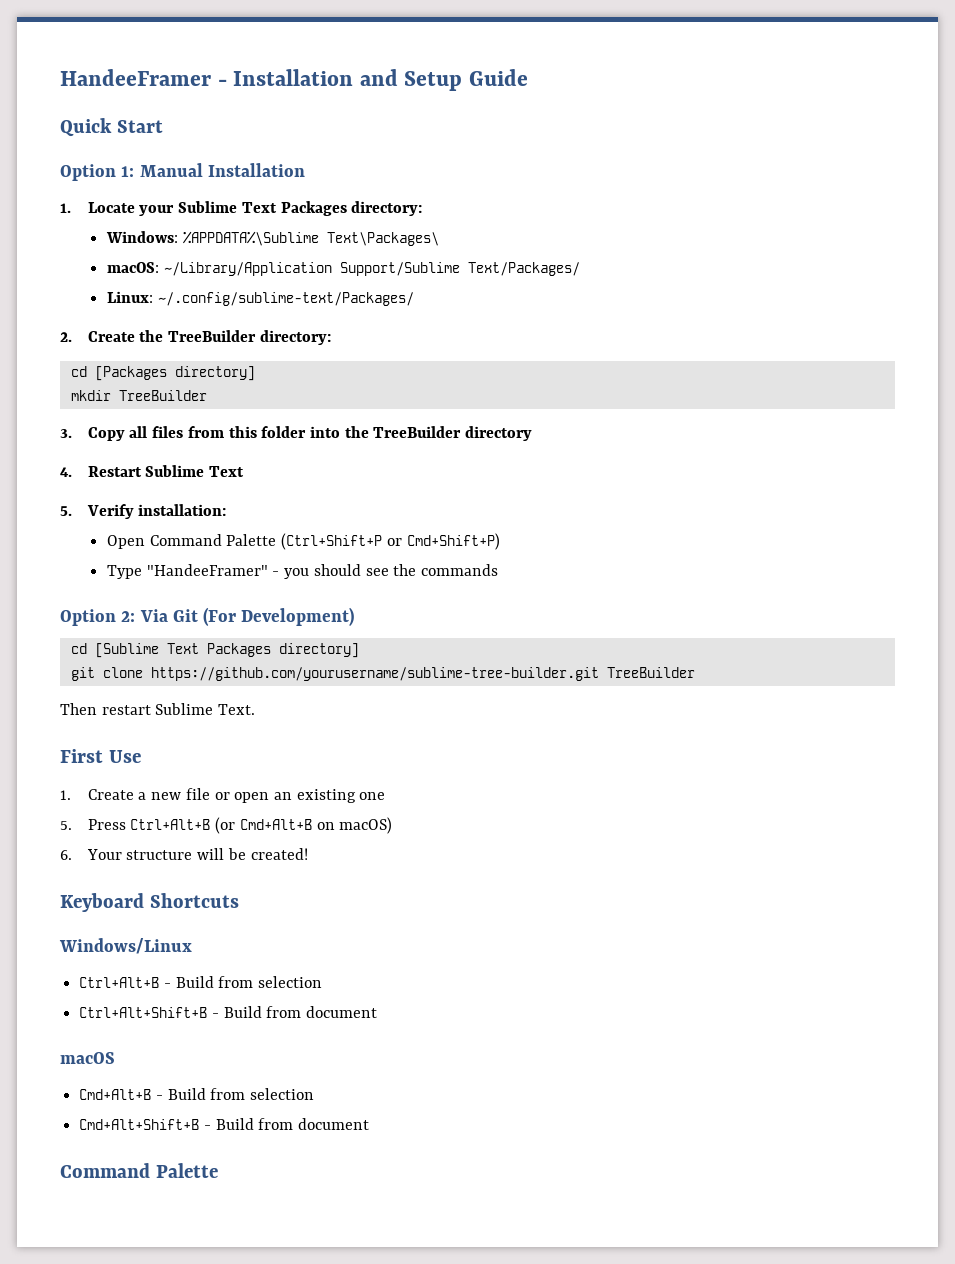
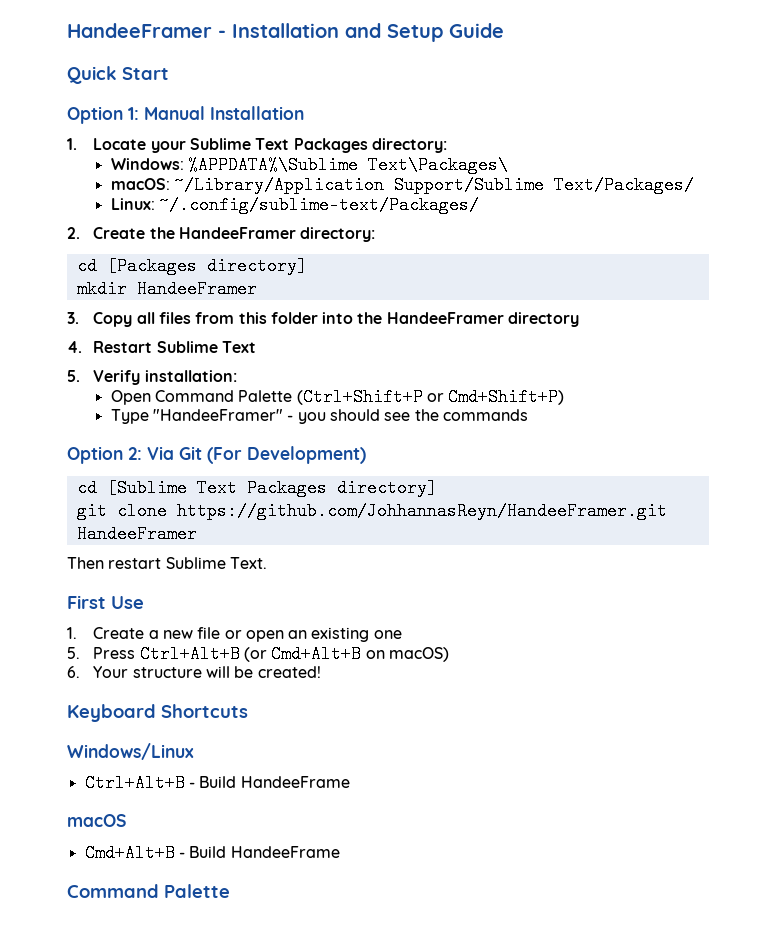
- 2. Create the TreeBuilder directory:
+ 2. Create the HandeeFramer directory:
- mkdir TreeBuilder
+ mkdir HandeeFramer
- 3. Copy all files from this folder into the TreeBuilder directory
+ 3. Copy all files from this folder into the HandeeFramer directory
- git clone https://github.com/yourusername/sublime-tree-builder.git TreeBuilder
+ git clone https://github.com/JohhannasReyn/HandeeFramer.git HandeeFramer
- Ctrl+Alt+B - Build from selection
- Ctrl+Alt+Shift+B - Build from document
+ Ctrl+Alt+B - Build HandeeFrame
  macOS
- Cmd+Alt+B - Build from selection
- Cmd+Alt+Shift+B - Build from document
+ Cmd+Alt+B - Build HandeeFrame

